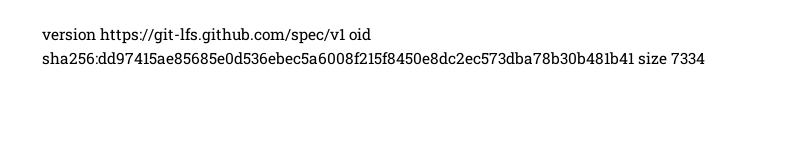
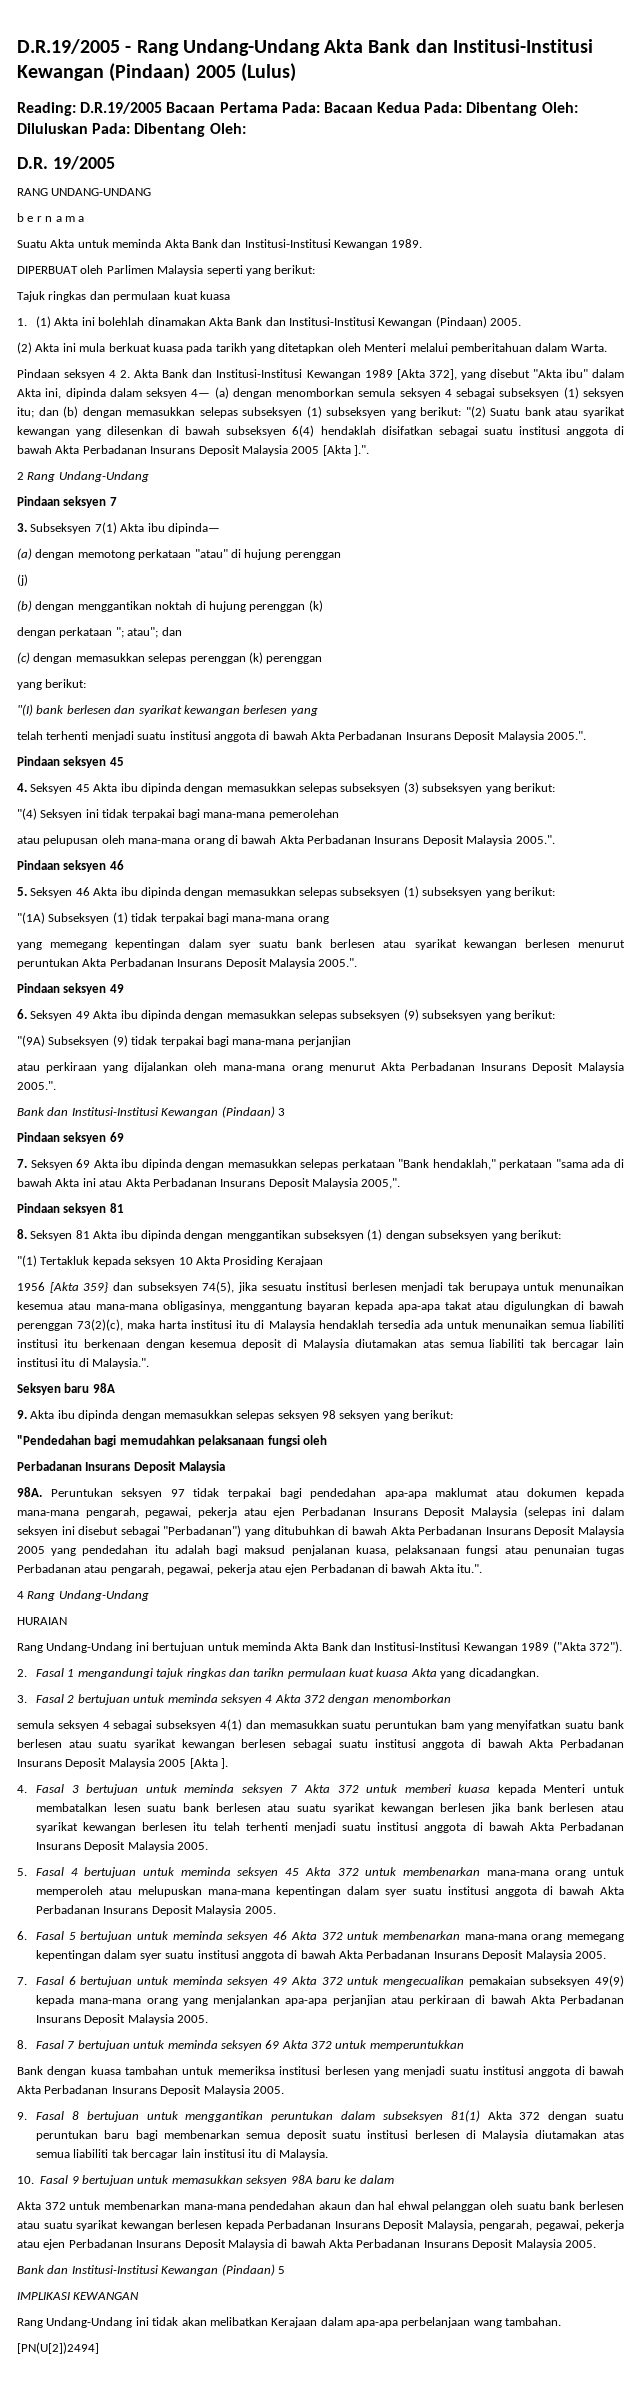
- version https://git-lfs.github.com/spec/v1 oid sha256:dd97415ae85685e0d536ebec5a6008f215f8450e8dc2ec573dba78b30b481b41 size 7334
+ D.R.19/2005 - Rang Undang-Undang Akta Bank dan Institusi-Institusi Kewangan (Pindaan) 2005 (Lulus)
+ Reading: D.R.19/2005 Bacaan Pertama Pada: Bacaan Kedua Pada: Dibentang Oleh: Diluluskan Pada: Dibentang Oleh:
+ D.R. 19/2005
+ RANG UNDANG-UNDANG
+ b e r n a m a
+ Suatu Akta untuk meminda Akta Bank dan Institusi-Institusi Kewangan 1989.
+ DIPERBUAT oleh Parlimen Malaysia seperti yang berikut:
+ Tajuk ringkas dan permulaan kuat kuasa
+ 1. (1) Akta ini bolehlah dinamakan Akta Bank dan Institusi-Institusi Kewangan (Pindaan) 2005.
+ (2) Akta ini mula berkuat kuasa pada tarikh yang ditetapkan oleh Menteri melalui pemberitahuan dalam Warta.
+ Pindaan seksyen 4 2. Akta Bank dan Institusi-Institusi Kewangan 1989 [Akta 372], yang disebut "Akta ibu" dalam Akta ini, dipinda dalam seksyen 4— (a) dengan menomborkan semula seksyen 4 sebagai subseksyen (1) seksyen itu; dan (b) dengan memasukkan selepas subseksyen (1) subseksyen yang berikut: "(2) Suatu bank atau syarikat kewangan yang dilesenkan di bawah subseksyen 6(4) hendaklah disifatkan sebagai suatu institusi anggota di bawah Akta Perbadanan Insurans Deposit Malaysia 2005 [Akta ].".
+ 2 Rang Undang-Undang
+ Pindaan seksyen 7
+ 3. Subseksyen 7(1) Akta ibu dipinda—
+ (a) dengan memotong perkataan "atau" di hujung perenggan
+ (j)
+ (b) dengan menggantikan noktah di hujung perenggan (k)
+ dengan perkataan "; atau"; dan
+ (c) dengan memasukkan selepas perenggan (k) perenggan
+ yang berikut:
+ "(I) bank berlesen dan syarikat kewangan berlesen yang
+ telah terhenti menjadi suatu institusi anggota di bawah Akta Perbadanan Insurans Deposit Malaysia 2005.".
+ Pindaan seksyen 45
+ 4. Seksyen 45 Akta ibu dipinda dengan memasukkan selepas subseksyen (3) subseksyen yang berikut:
+ "(4) Seksyen ini tidak terpakai bagi mana-mana pemerolehan
+ atau pelupusan oleh mana-mana orang di bawah Akta Perbadanan Insurans Deposit Malaysia 2005.".
+ Pindaan seksyen 46
+ 5. Seksyen 46 Akta ibu dipinda dengan memasukkan selepas subseksyen (1) subseksyen yang berikut:
+ "(1A) Subseksyen (1) tidak terpakai bagi mana-mana orang
+ yang memegang kepentingan dalam syer suatu bank berlesen atau syarikat kewangan berlesen menurut peruntukan Akta Perbadanan Insurans Deposit Malaysia 2005.".
+ Pindaan seksyen 49
+ 6. Seksyen 49 Akta ibu dipinda dengan memasukkan selepas subseksyen (9) subseksyen yang berikut:
+ "(9A) Subseksyen (9) tidak terpakai bagi mana-mana perjanjian
+ atau perkiraan yang dijalankan oleh mana-mana orang menurut Akta Perbadanan Insurans Deposit Malaysia 2005.".
+ Bank dan Institusi-Institusi Kewangan (Pindaan) 3
+ Pindaan seksyen 69
+ 7. Seksyen 69 Akta ibu dipinda dengan memasukkan selepas perkataan "Bank hendaklah," perkataan "sama ada di bawah Akta ini atau Akta Perbadanan Insurans Deposit Malaysia 2005,".
+ Pindaan seksyen 81
+ 8. Seksyen 81 Akta ibu dipinda dengan menggantikan subseksyen (1) dengan subseksyen yang berikut:
+ "(1) Tertakluk kepada seksyen 10 Akta Prosiding Kerajaan
+ 1956 [Akta 359} dan subseksyen 74(5), jika sesuatu institusi berlesen menjadi tak berupaya untuk menunaikan kesemua atau mana-mana obligasinya, menggantung bayaran kepada apa-apa takat atau digulungkan di bawah perenggan 73(2)(c), maka harta institusi itu di Malaysia hendaklah tersedia ada untuk menunaikan semua liabiliti institusi itu berkenaan dengan kesemua deposit di Malaysia diutamakan atas semua liabiliti tak bercagar lain institusi itu di Malaysia.".
+ Seksyen baru 98A
+ 9. Akta ibu dipinda dengan memasukkan selepas seksyen 98 seksyen yang berikut:
+ "Pendedahan bagi memudahkan pelaksanaan fungsi oleh
+ Perbadanan Insurans Deposit Malaysia
+ 98A. Peruntukan seksyen 97 tidak terpakai bagi pendedahan apa-apa maklumat atau dokumen kepada mana-mana pengarah, pegawai, pekerja atau ejen Perbadanan Insurans Deposit Malaysia (selepas ini dalam seksyen ini disebut sebagai "Perbadanan") yang ditubuhkan di bawah Akta Perbadanan Insurans Deposit Malaysia 2005 yang pendedahan itu adalah bagi maksud penjalanan kuasa, pelaksanaan fungsi atau penunaian tugas Perbadanan atau pengarah, pegawai, pekerja atau ejen Perbadanan di bawah Akta itu.".
+ 4 Rang Undang-Undang
+ HURAIAN
+ Rang Undang-Undang ini bertujuan untuk meminda Akta Bank dan Institusi-Institusi Kewangan 1989 ("Akta 372").
+ 2. Fasal 1 mengandungi tajuk ringkas dan tarikn permulaan kuat kuasa Akta yang dicadangkan.
+ 3. Fasal 2 bertujuan untuk meminda seksyen 4 Akta 372 dengan menomborkan
+ semula seksyen 4 sebagai subseksyen 4(1) dan memasukkan suatu peruntukan bam yang menyifatkan suatu bank berlesen atau suatu syarikat kewangan berlesen sebagai suatu institusi anggota di bawah Akta Perbadanan Insurans Deposit Malaysia 2005 [Akta ].
+ 4. Fasal 3 bertujuan untuk meminda seksyen 7 Akta 372 untuk memberi kuasa kepada Menteri untuk membatalkan lesen suatu bank berlesen atau suatu syarikat kewangan berlesen jika bank berlesen atau syarikat kewangan berlesen itu telah terhenti menjadi suatu institusi anggota di bawah Akta Perbadanan Insurans Deposit Malaysia 2005.
+ 5. Fasal 4 bertujuan untuk meminda seksyen 45 Akta 372 untuk membenarkan mana-mana orang untuk memperoleh atau melupuskan mana-mana kepentingan dalam syer suatu institusi anggota di bawah Akta Perbadanan Insurans Deposit Malaysia 2005.
+ 6. Fasal 5 bertujuan untuk meminda seksyen 46 Akta 372 untuk membenarkan mana-mana orang memegang kepentingan dalam syer suatu institusi anggota di bawah Akta Perbadanan Insurans Deposit Malaysia 2005.
+ 7. Fasal 6 bertujuan untuk meminda seksyen 49 Akta 372 untuk mengecualikan pemakaian subseksyen 49(9) kepada mana-mana orang yang menjalankan apa-apa perjanjian atau perkiraan di bawah Akta Perbadanan Insurans Deposit Malaysia 2005.
+ 8. Fasal 7 bertujuan untuk meminda seksyen 69 Akta 372 untuk memperuntukkan
+ Bank dengan kuasa tambahan untuk memeriksa institusi berlesen yang menjadi suatu institusi anggota di bawah Akta Perbadanan Insurans Deposit Malaysia 2005.
+ 9. Fasal 8 bertujuan untuk menggantikan peruntukan dalam subseksyen 81(1) Akta 372 dengan suatu peruntukan baru bagi membenarkan semua deposit suatu institusi berlesen di Malaysia diutamakan atas semua liabiliti tak bercagar lain institusi itu di Malaysia.
+ 10. Fasal 9 bertujuan untuk memasukkan seksyen 98A baru ke dalam
+ Akta 372 untuk membenarkan mana-mana pendedahan akaun dan hal ehwal pelanggan oleh suatu bank berlesen atau suatu syarikat kewangan berlesen kepada Perbadanan Insurans Deposit Malaysia, pengarah, pegawai, pekerja atau ejen Perbadanan Insurans Deposit Malaysia di bawah Akta Perbadanan Insurans Deposit Malaysia 2005.
+ Bank dan Institusi-Institusi Kewangan (Pindaan) 5
+ IMPLIKASI KEWANGAN
+ Rang Undang-Undang ini tidak akan melibatkan Kerajaan dalam apa-apa perbelanjaan wang tambahan.
+ [PN(U[2])2494]

